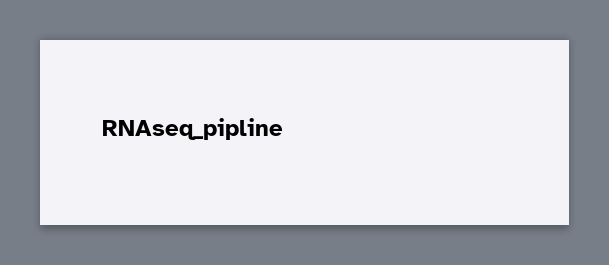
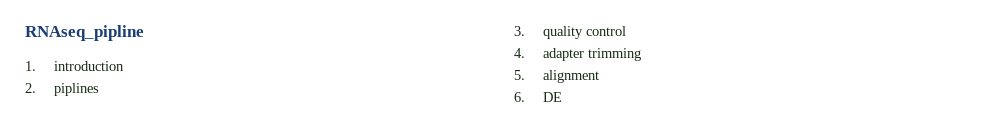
+ 1. introduction
+ 2. piplines
+ 3. quality control
+ 4. adapter trimming
+ 5. alignment
+ 6. DE

